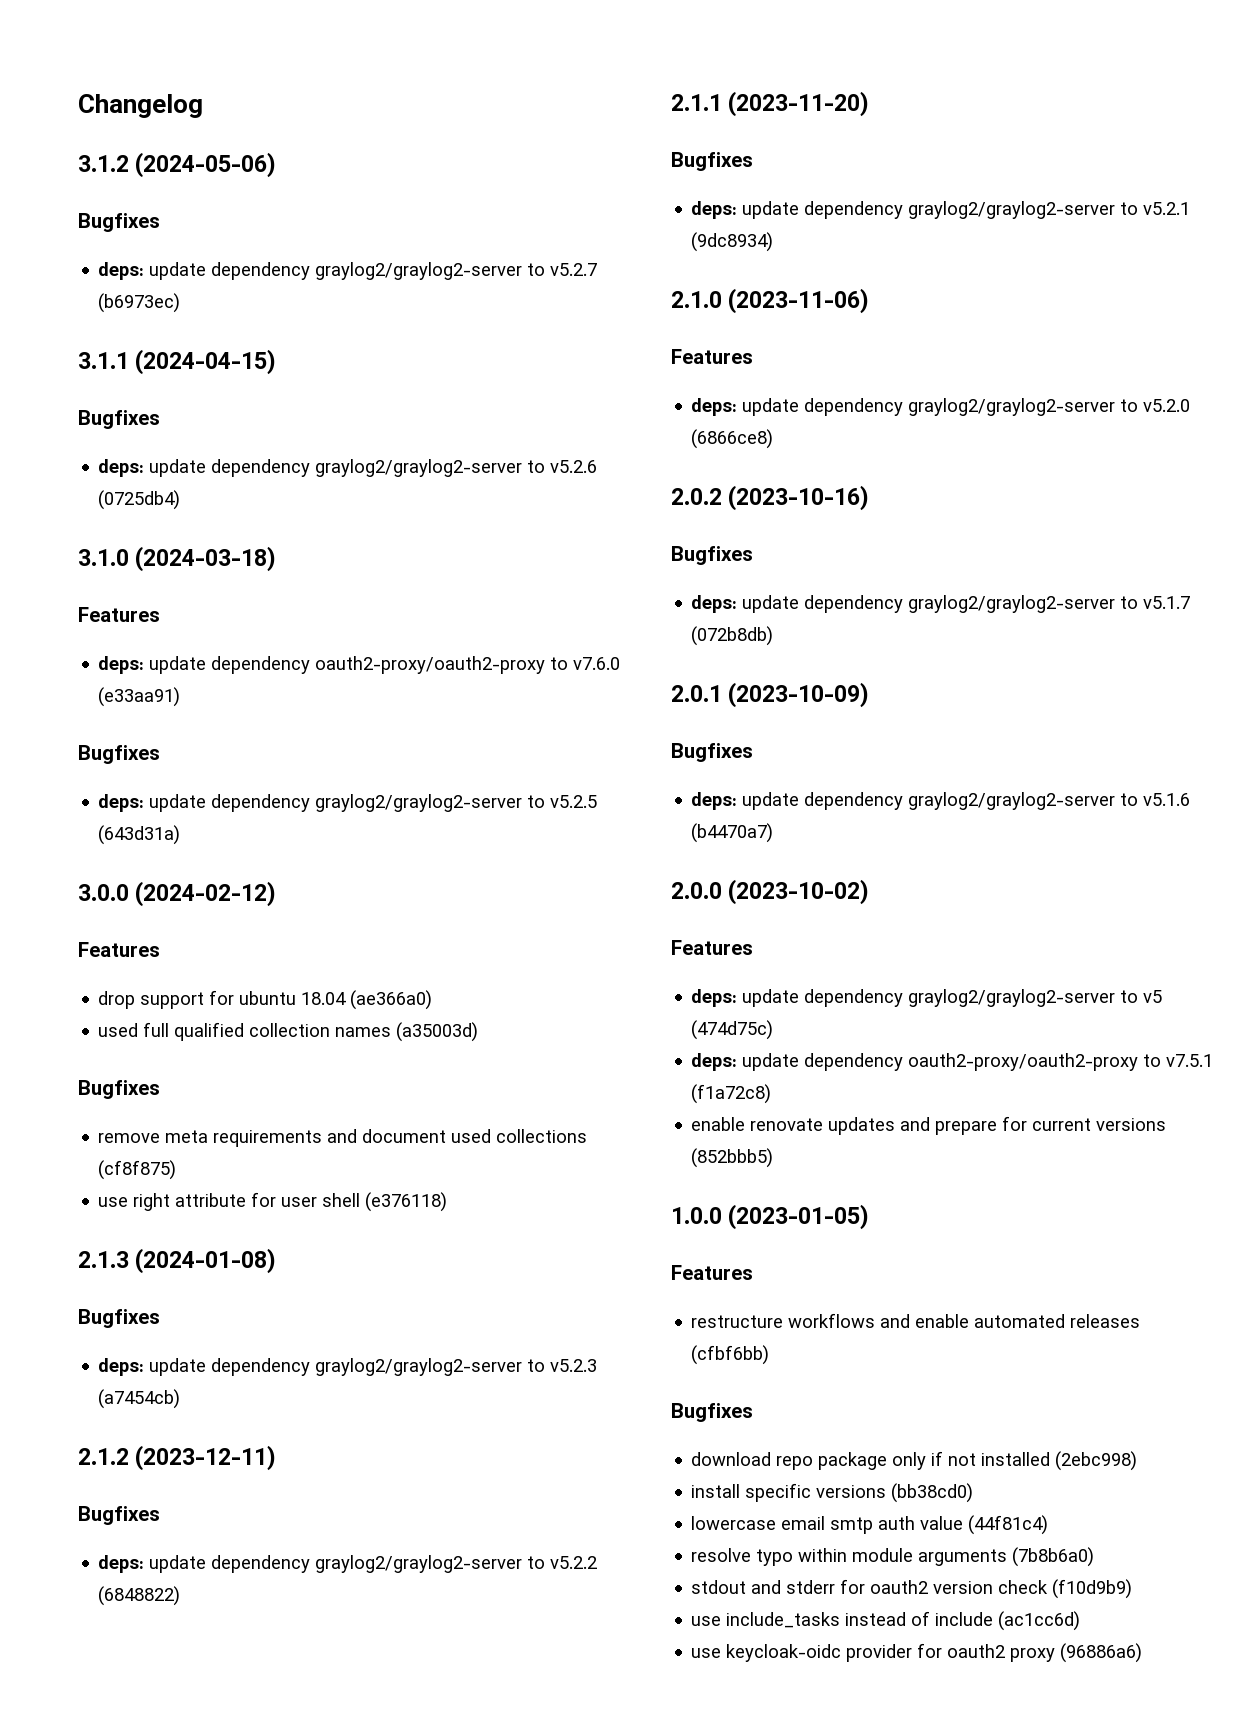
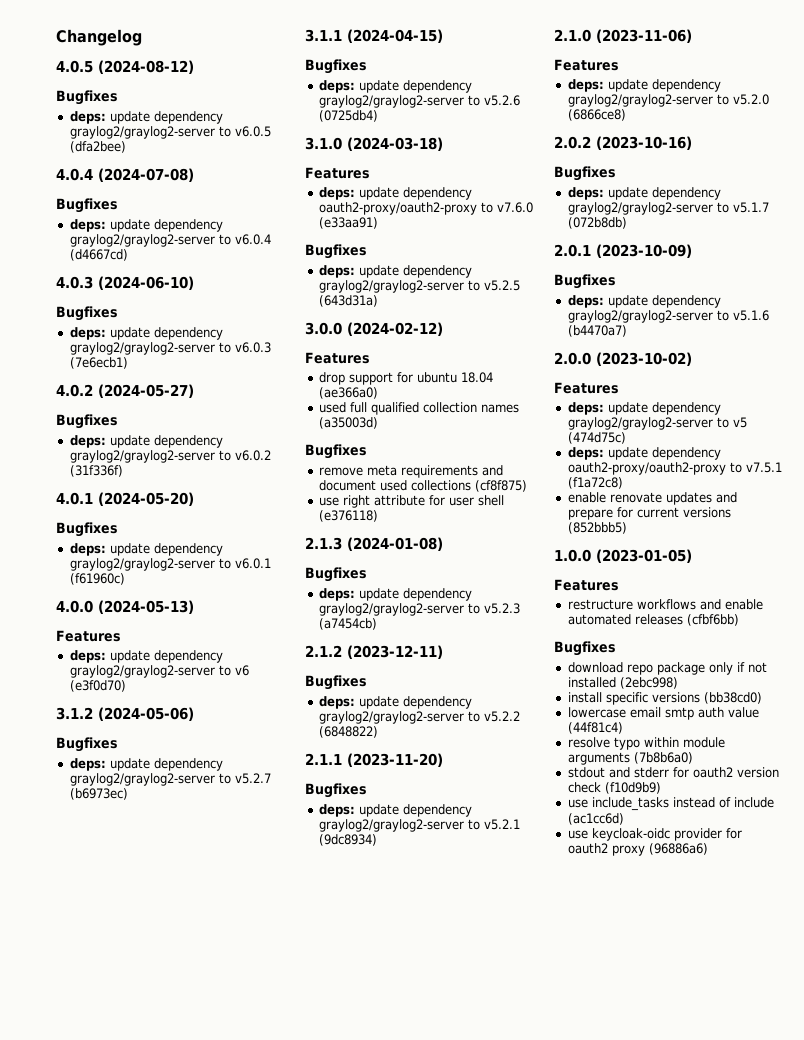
+ 4.0.5 (2024-08-12)
+ Bugfixes
+ deps: update dependency graylog2/graylog2-server to v6.0.5 (dfa2bee)
+ 4.0.4 (2024-07-08)
+ Bugfixes
+ deps: update dependency graylog2/graylog2-server to v6.0.4 (d4667cd)
+ 4.0.3 (2024-06-10)
+ Bugfixes
+ deps: update dependency graylog2/graylog2-server to v6.0.3 (7e6ecb1)
+ 4.0.2 (2024-05-27)
+ Bugfixes
+ deps: update dependency graylog2/graylog2-server to v6.0.2 (31f336f)
+ 4.0.1 (2024-05-20)
+ Bugfixes
+ deps: update dependency graylog2/graylog2-server to v6.0.1 (f61960c)
+ 4.0.0 (2024-05-13)
+ Features
+ deps: update dependency graylog2/graylog2-server to v6 (e3f0d70)

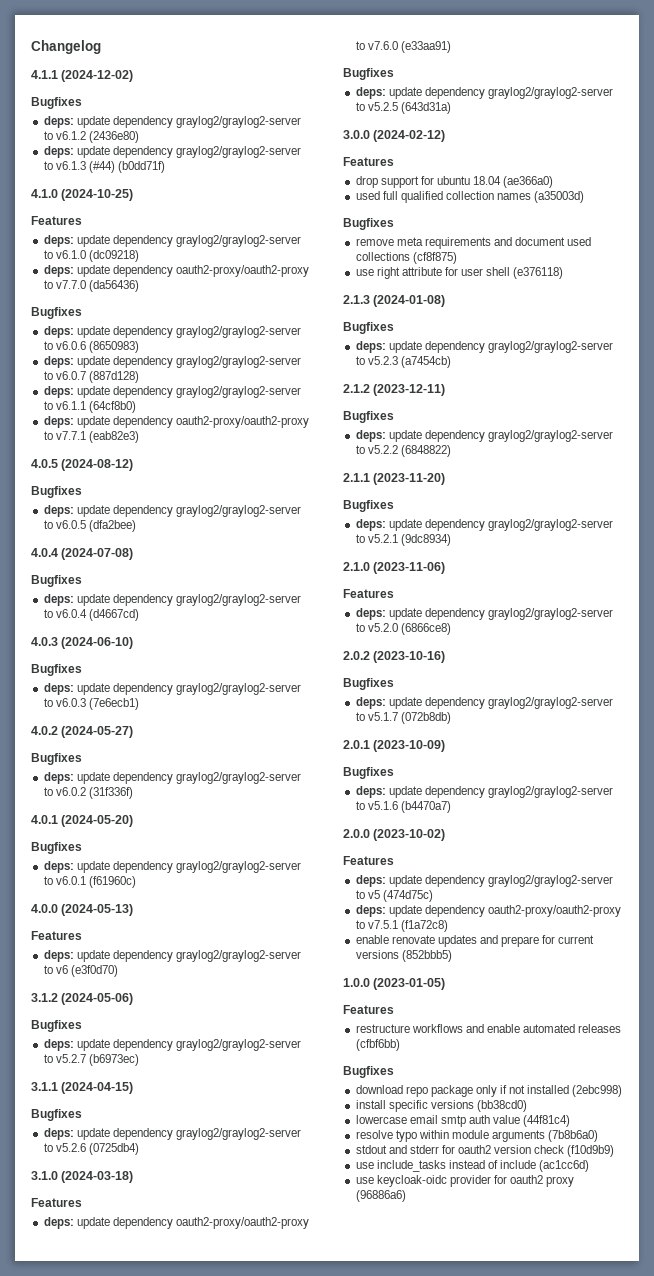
+ 4.1.1 (2024-12-02)
+ Bugfixes
+ deps: update dependency graylog2/graylog2-server to v6.1.2 (2436e80)
+ deps: update dependency graylog2/graylog2-server to v6.1.3 (#44) (b0dd71f)
+ 4.1.0 (2024-10-25)
+ Features
+ deps: update dependency graylog2/graylog2-server to v6.1.0 (dc09218)
+ deps: update dependency oauth2-proxy/oauth2-proxy to v7.7.0 (da56436)
+ Bugfixes
+ deps: update dependency graylog2/graylog2-server to v6.0.6 (8650983)
+ deps: update dependency graylog2/graylog2-server to v6.0.7 (887d128)
+ deps: update dependency graylog2/graylog2-server to v6.1.1 (64cf8b0)
+ deps: update dependency oauth2-proxy/oauth2-proxy to v7.7.1 (eab82e3)

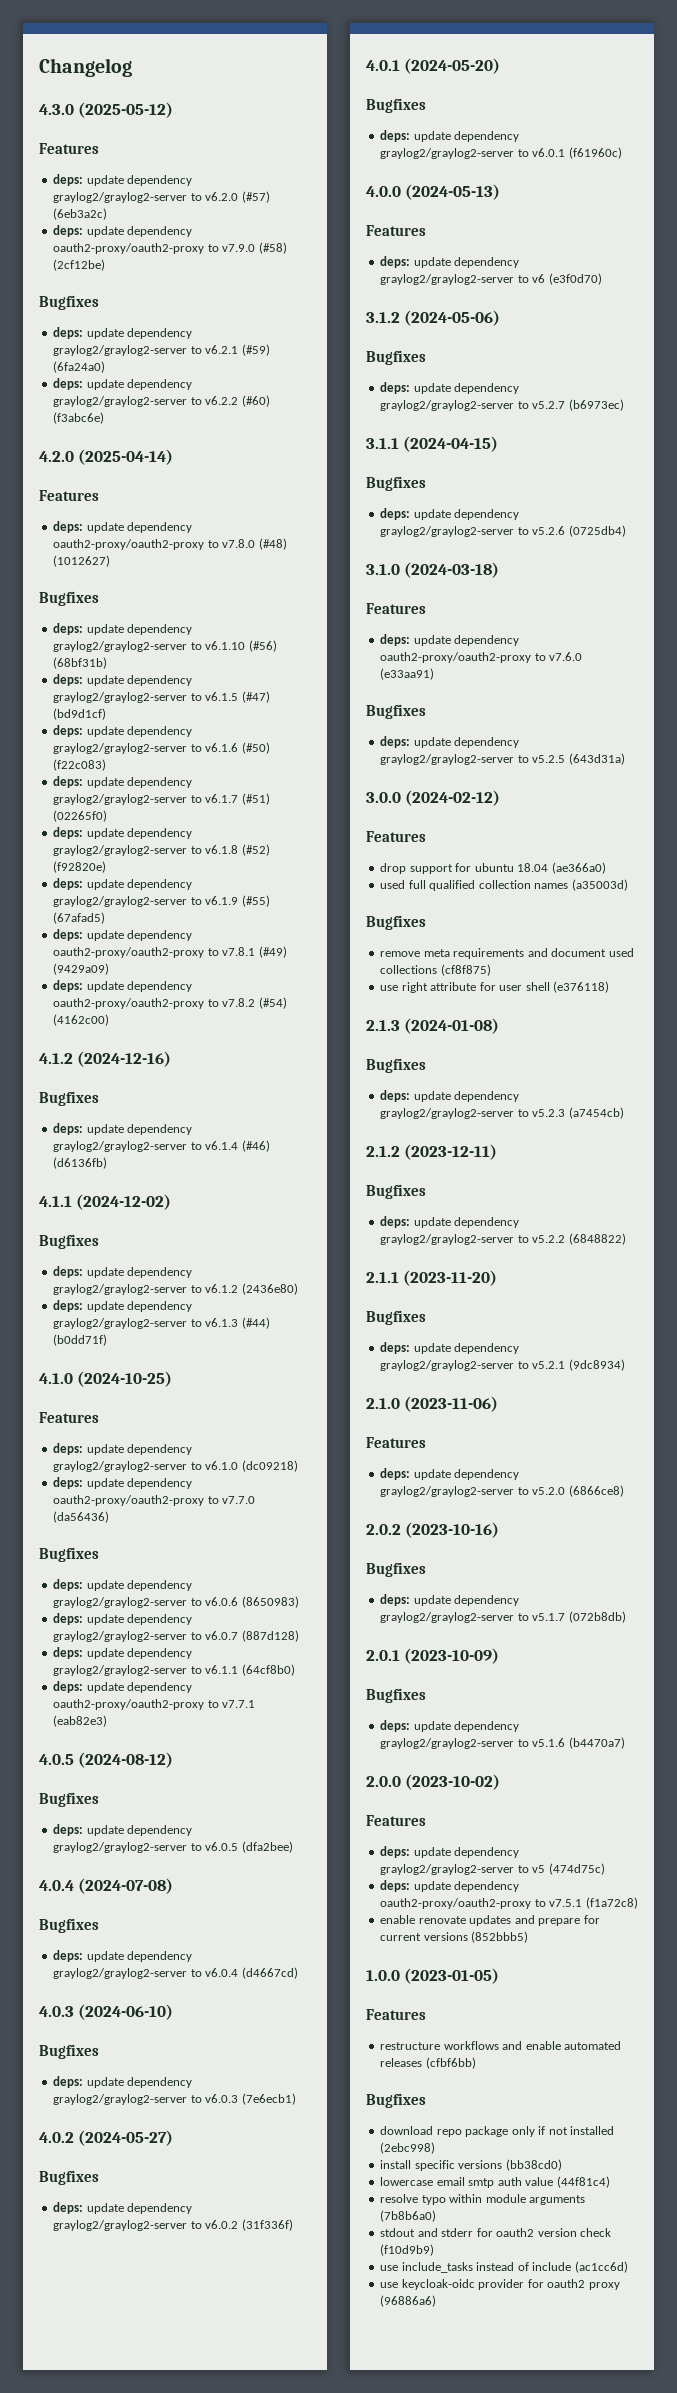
+ 4.3.0 (2025-05-12)
+ Features
+ deps: update dependency graylog2/graylog2-server to v6.2.0 (#57) (6eb3a2c)
+ deps: update dependency oauth2-proxy/oauth2-proxy to v7.9.0 (#58) (2cf12be)
+ Bugfixes
+ deps: update dependency graylog2/graylog2-server to v6.2.1 (#59) (6fa24a0)
+ deps: update dependency graylog2/graylog2-server to v6.2.2 (#60) (f3abc6e)
+ 4.2.0 (2025-04-14)
+ Features
+ deps: update dependency oauth2-proxy/oauth2-proxy to v7.8.0 (#48) (1012627)
+ Bugfixes
+ deps: update dependency graylog2/graylog2-server to v6.1.10 (#56) (68bf31b)
+ deps: update dependency graylog2/graylog2-server to v6.1.5 (#47) (bd9d1cf)
+ deps: update dependency graylog2/graylog2-server to v6.1.6 (#50) (f22c083)
+ deps: update dependency graylog2/graylog2-server to v6.1.7 (#51) (02265f0)
+ deps: update dependency graylog2/graylog2-server to v6.1.8 (#52) (f92820e)
+ deps: update dependency graylog2/graylog2-server to v6.1.9 (#55) (67afad5)
+ deps: update dependency oauth2-proxy/oauth2-proxy to v7.8.1 (#49) (9429a09)
+ deps: update dependency oauth2-proxy/oauth2-proxy to v7.8.2 (#54) (4162c00)
+ 4.1.2 (2024-12-16)
+ Bugfixes
+ deps: update dependency graylog2/graylog2-server to v6.1.4 (#46) (d6136fb)

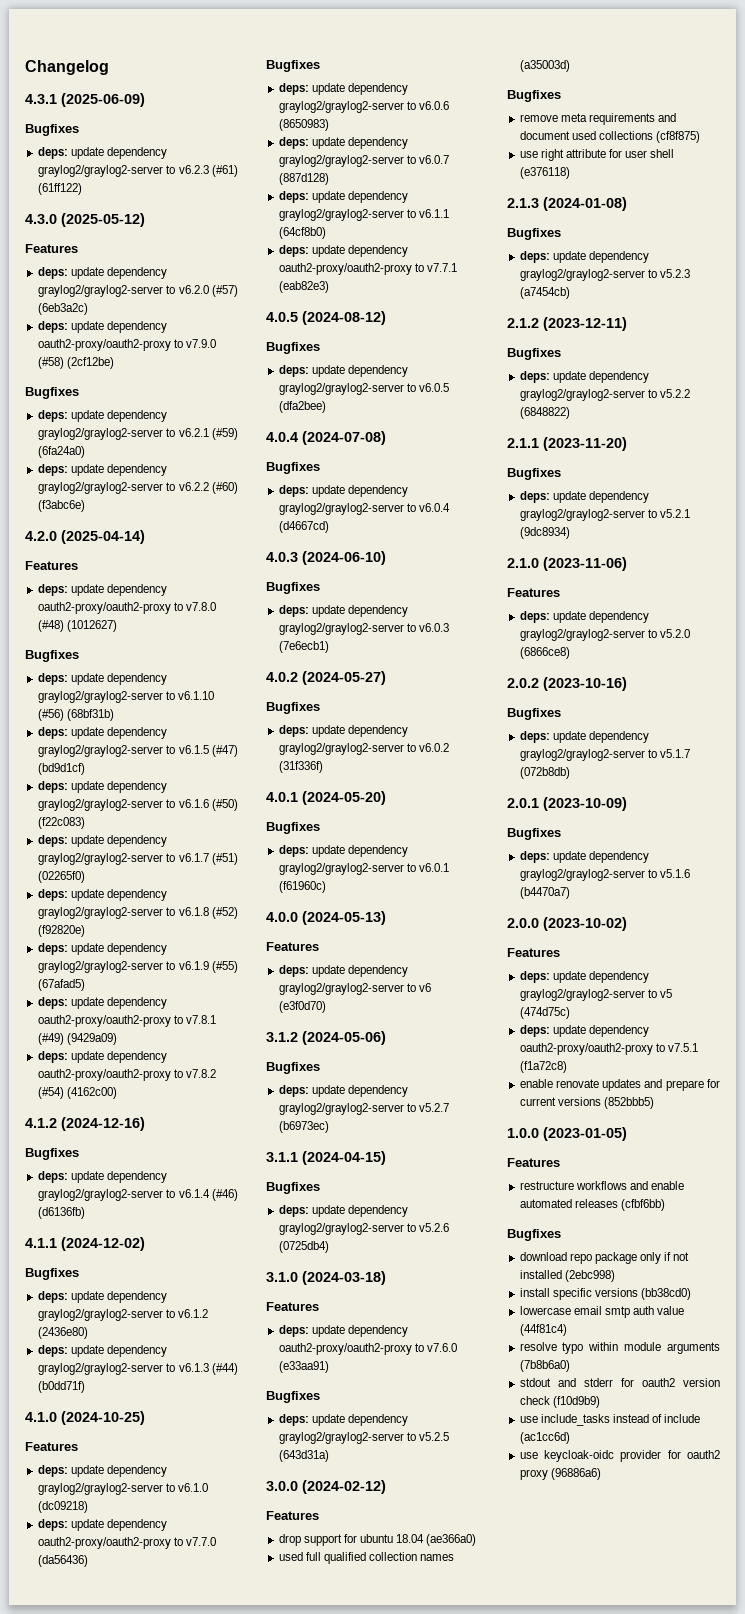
+ 4.3.1 (2025-06-09)
+ Bugfixes
+ deps: update dependency graylog2/graylog2-server to v6.2.3 (#61) (61ff122)

